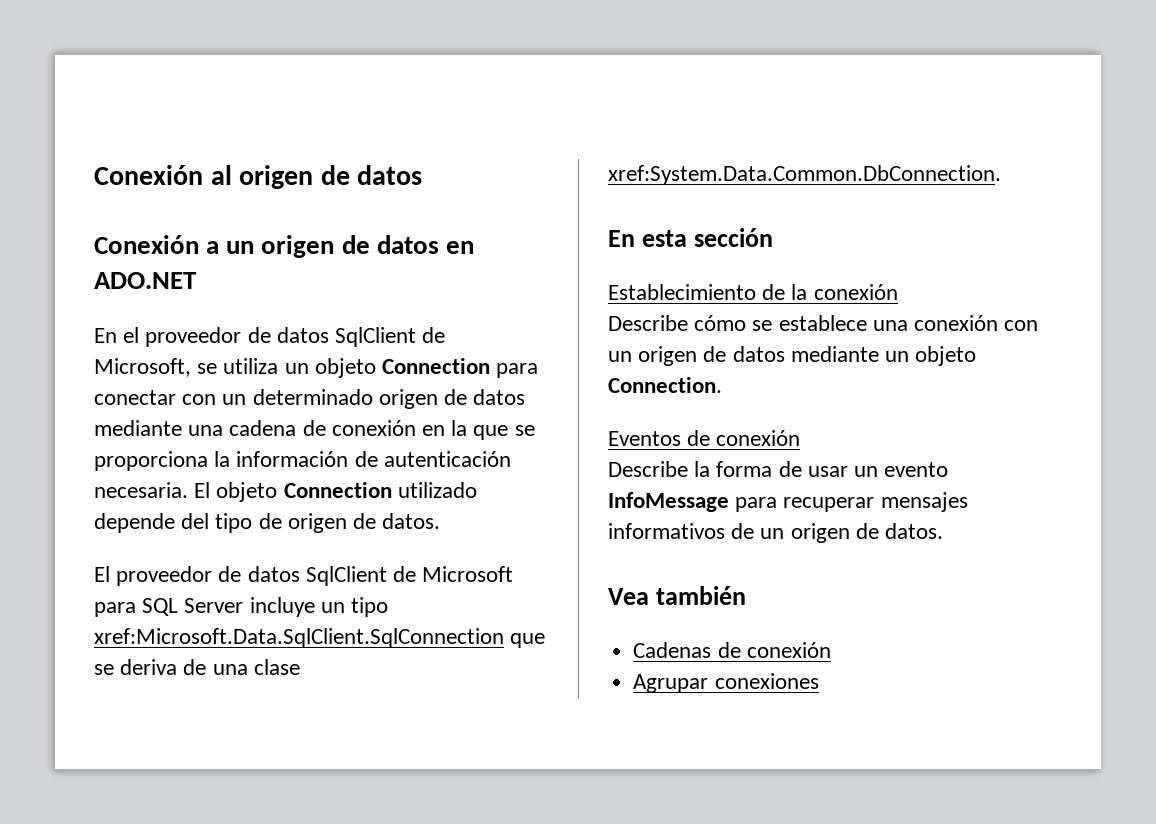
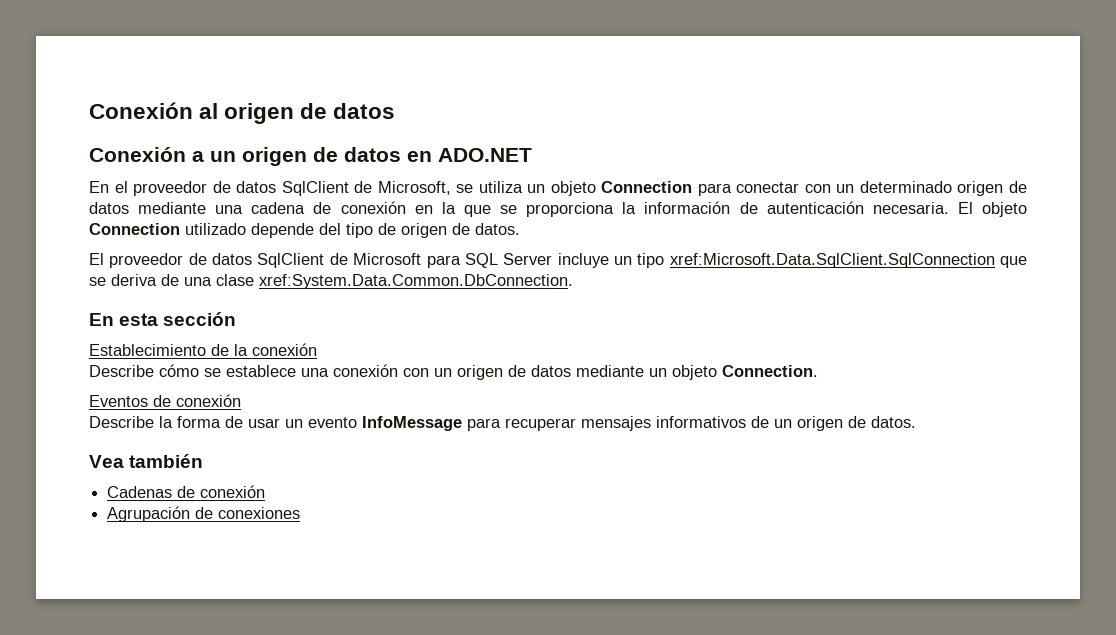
- Agrupar conexiones
+ Agrupación de conexiones

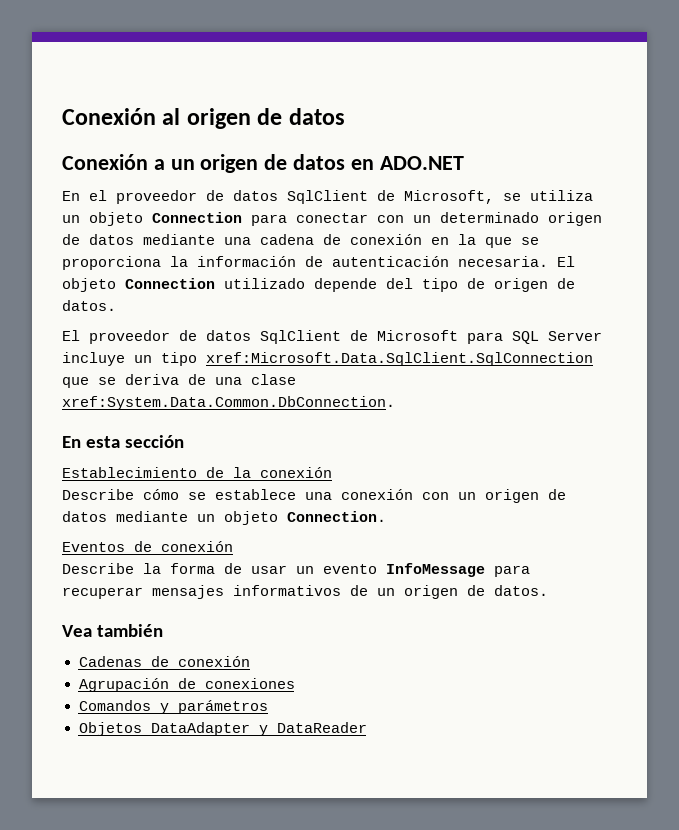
+ Comandos y parámetros
+ Objetos DataAdapter y DataReader

